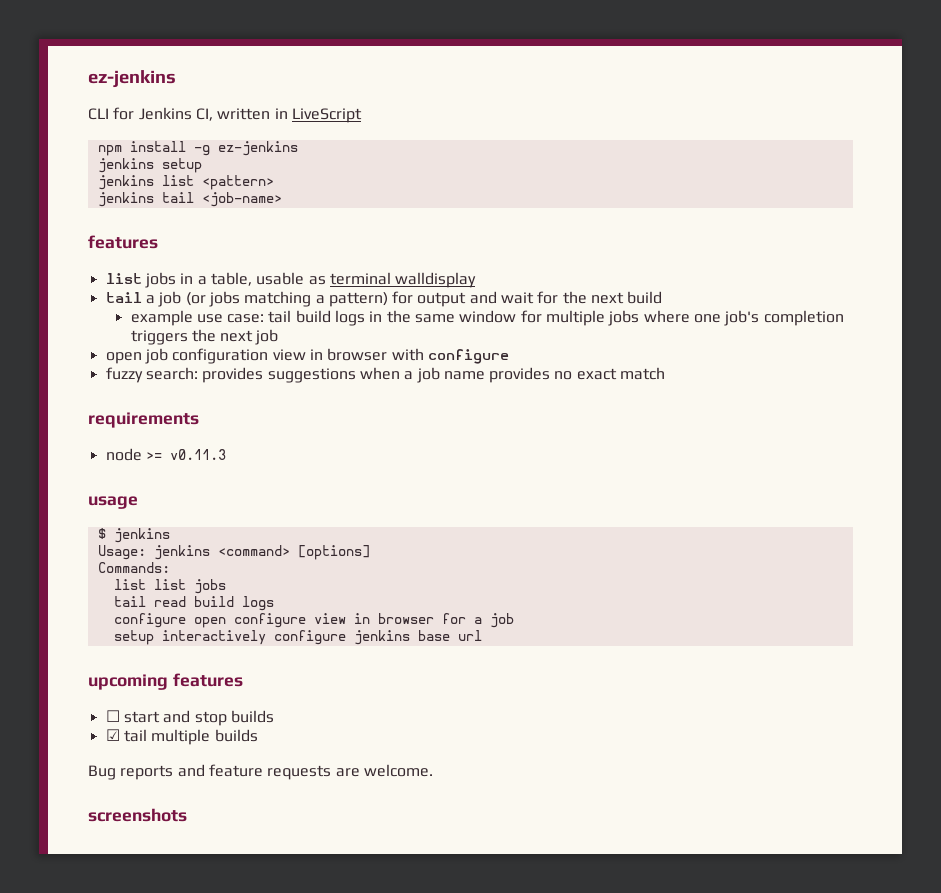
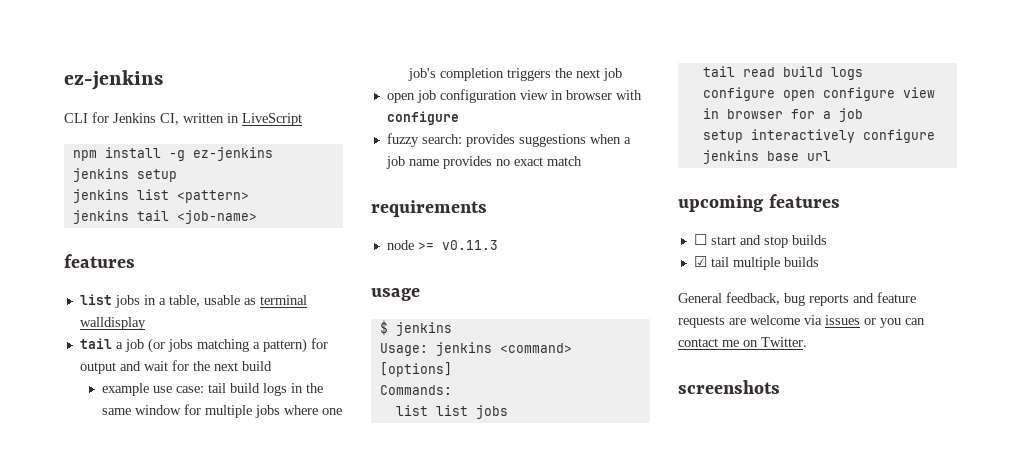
- Bug reports and feature requests are welcome.
+ General feedback, bug reports and feature requests are welcome via issues or you can contact me on Twitter.

